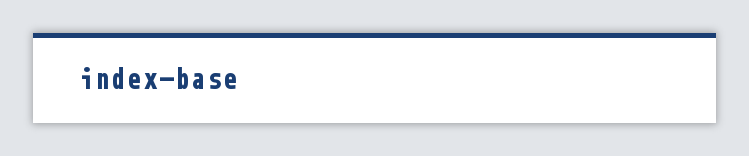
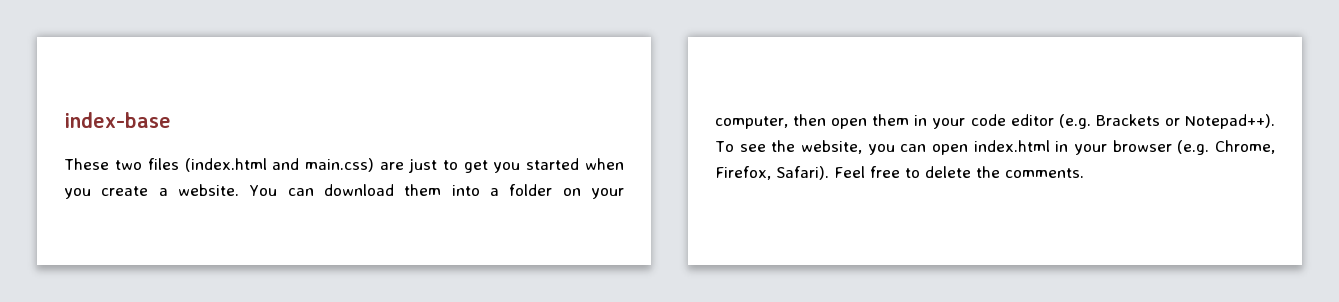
+ These two files (index.html and main.css) are just to get you started when you create a website. You can download them into a folder on your computer, then open them in your code editor (e.g. Brackets or Notepad++). To see the website, you can open index.html in your browser (e.g. Chrome, Firefox, Safari). Feel free to delete the comments.

